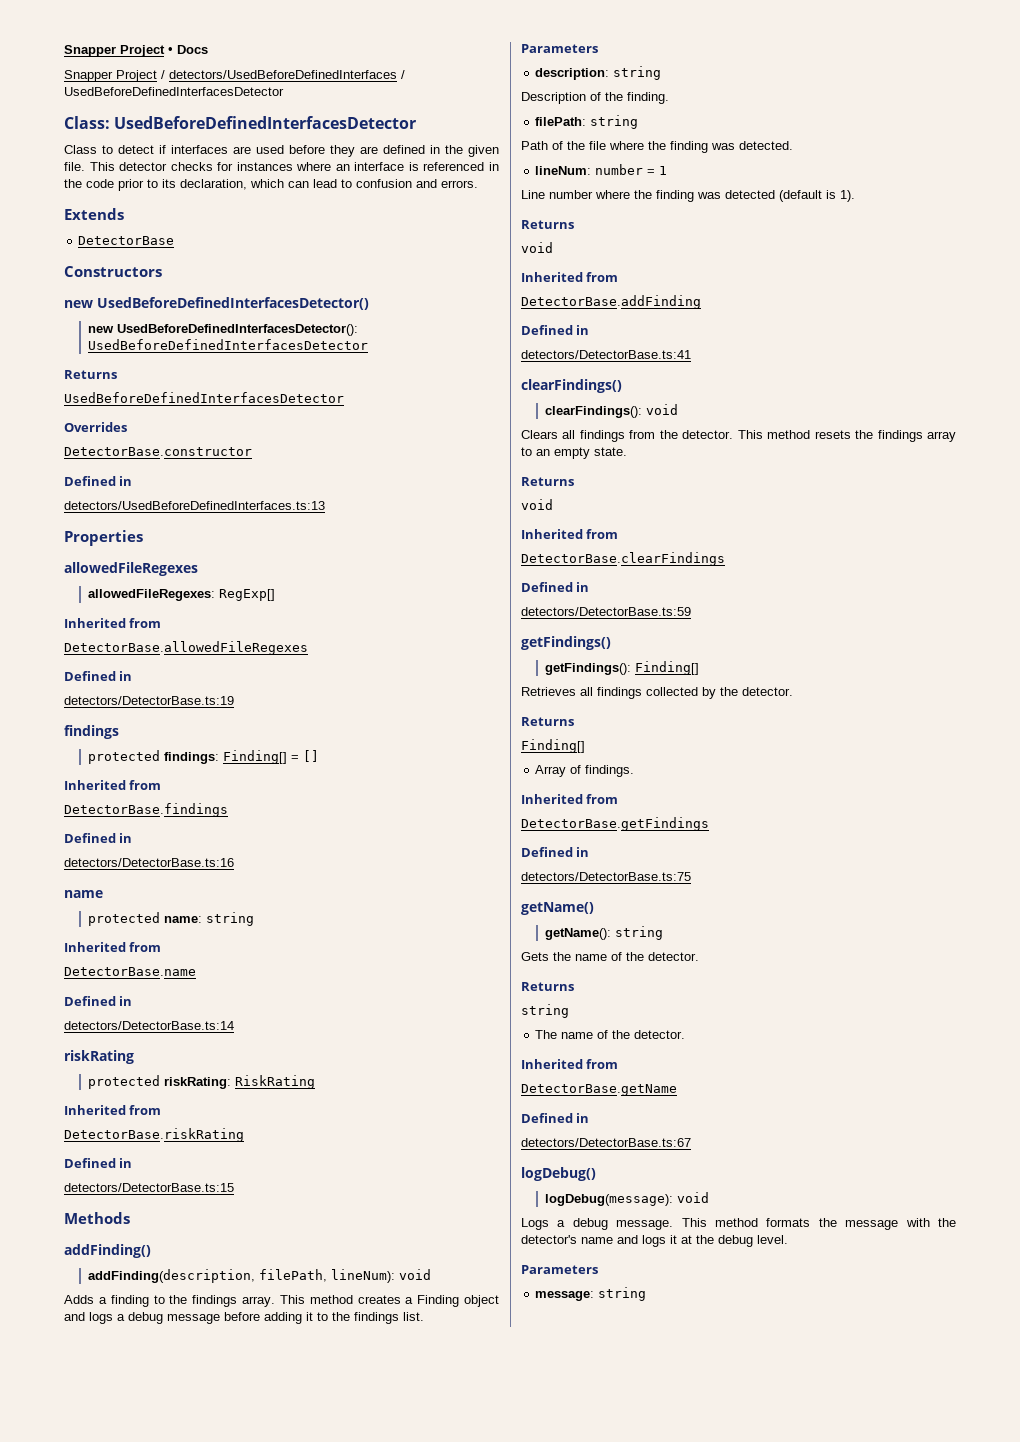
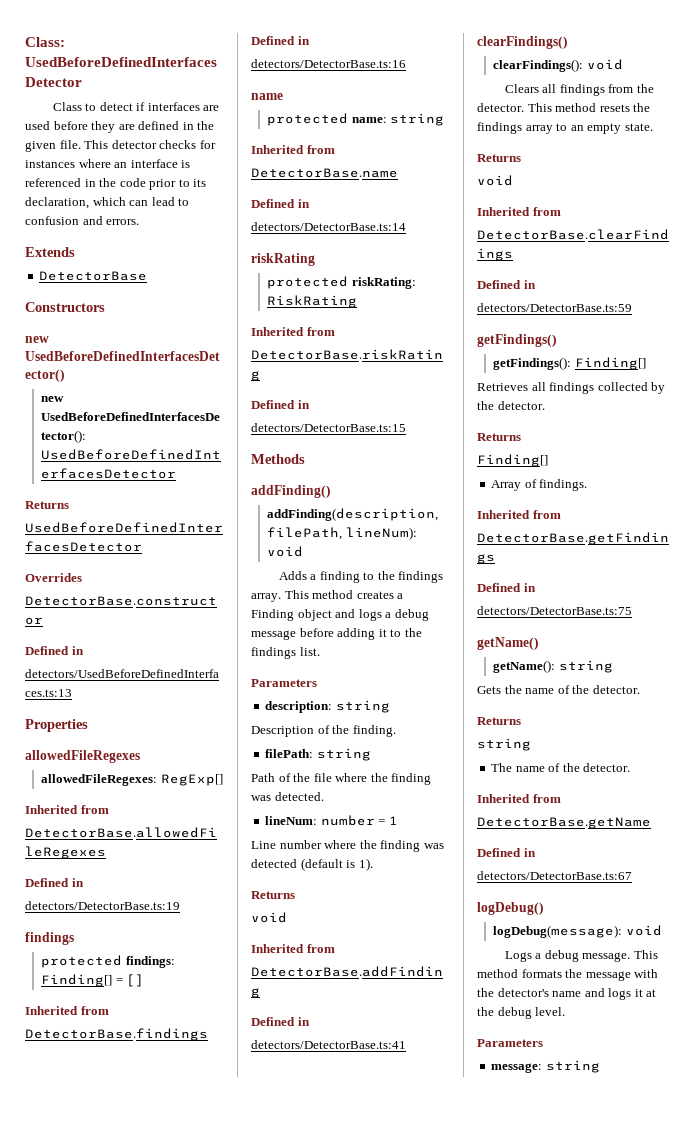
- Snapper Project • Docs
- Snapper Project / detectors/UsedBeforeDefinedInterfaces / UsedBeforeDefinedInterfacesDetector

